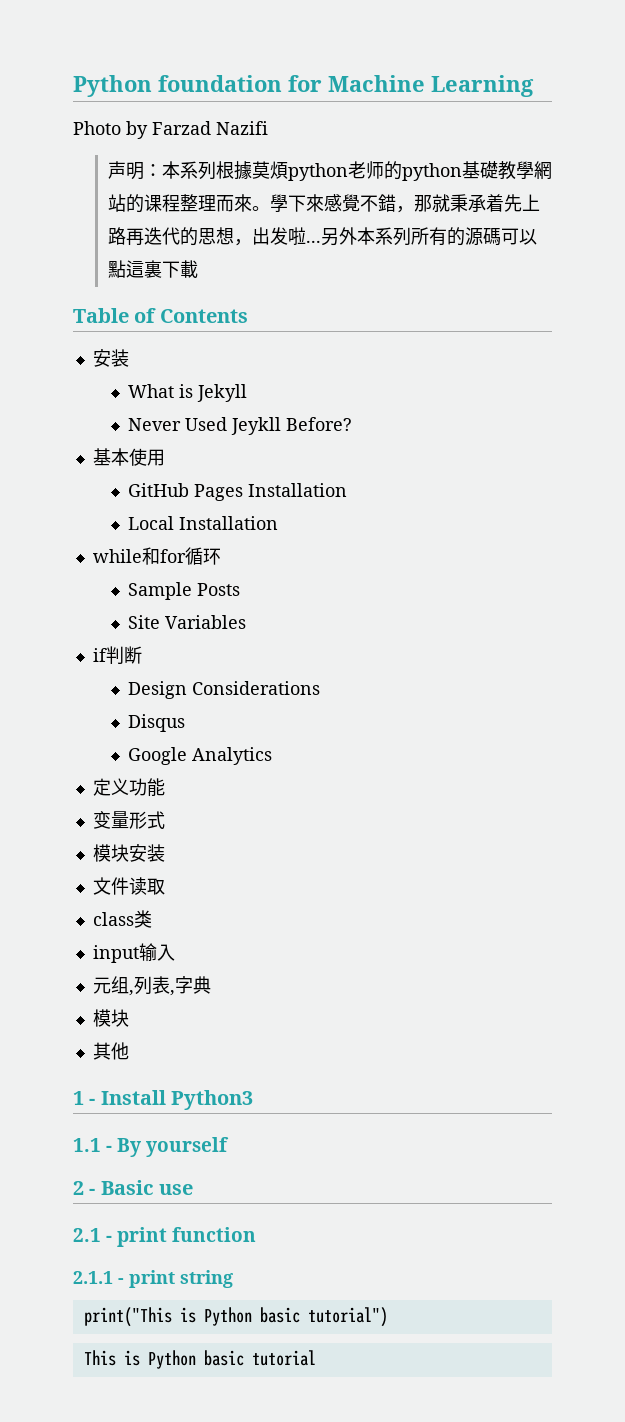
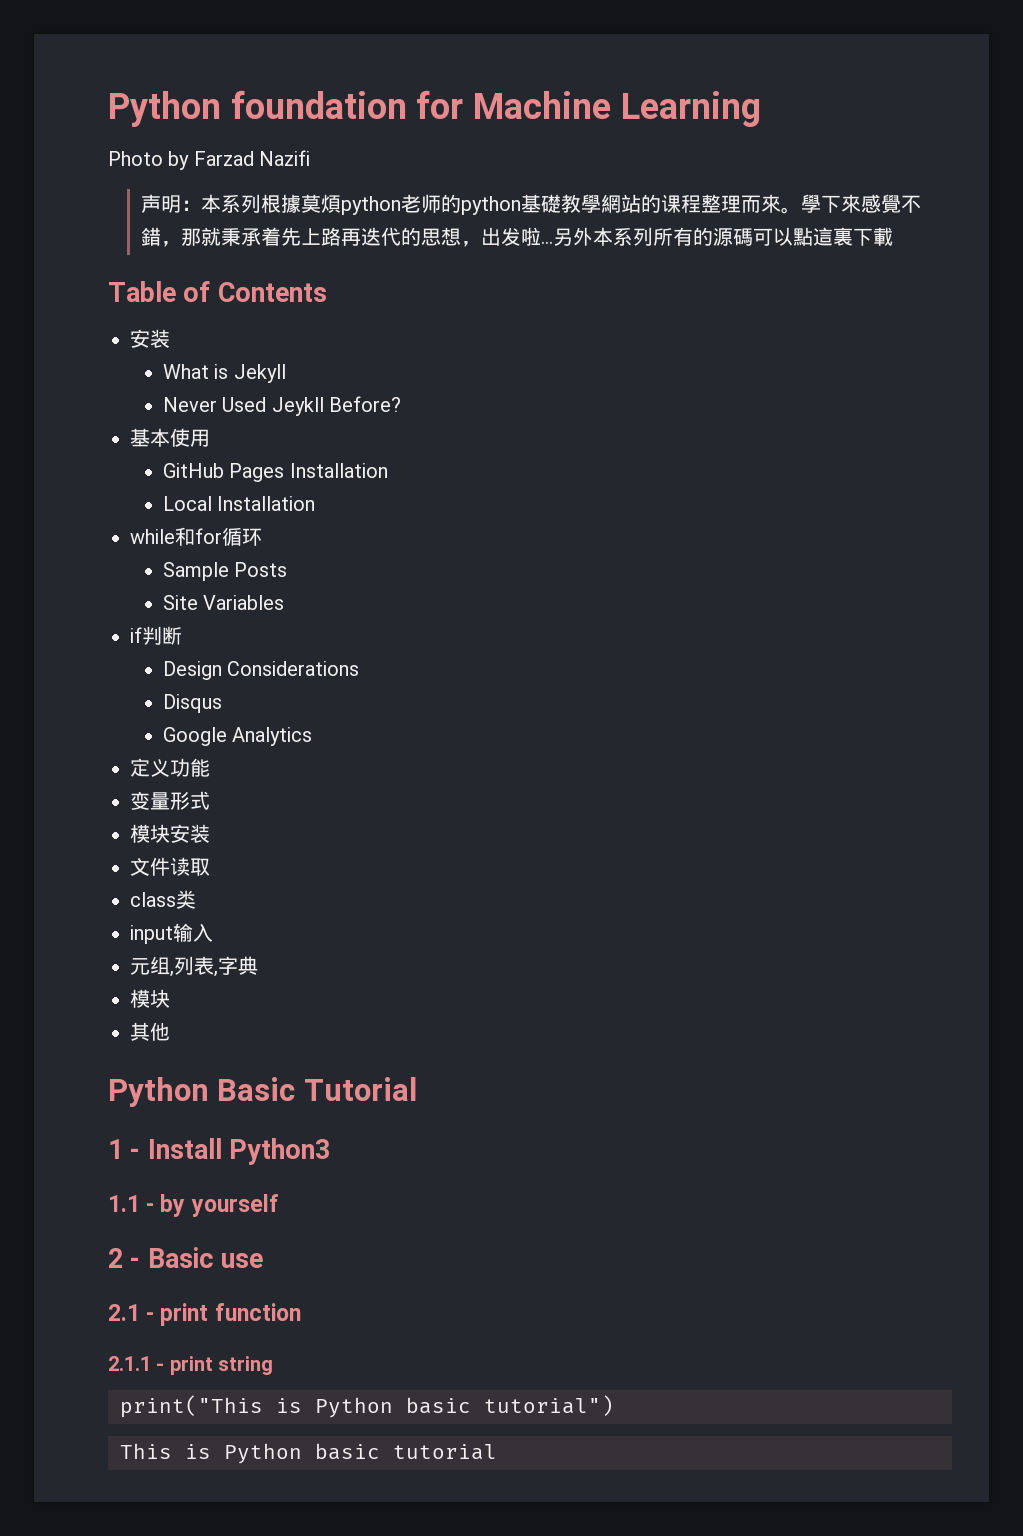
+ Python Basic Tutorial
- 1.1 - By yourself
+ 1.1 - by yourself

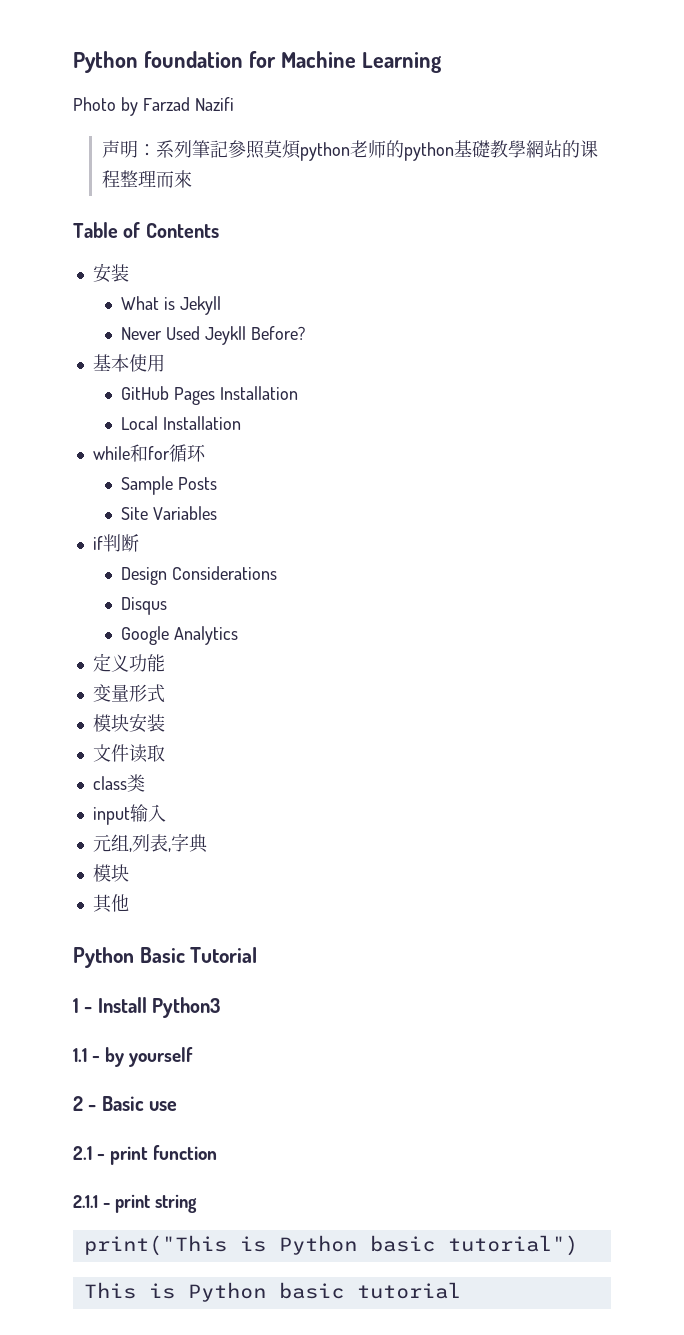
- 声明：本系列根據莫煩python老师的python基礎教學網站的课程整理而來。學下來感覺不錯，那就秉承着先上路再迭代的思想，出发啦...另外本系列所有的源碼可以點這裏下載
+ 声明：系列筆記參照莫煩python老师的python基礎教學網站的课程整理而來

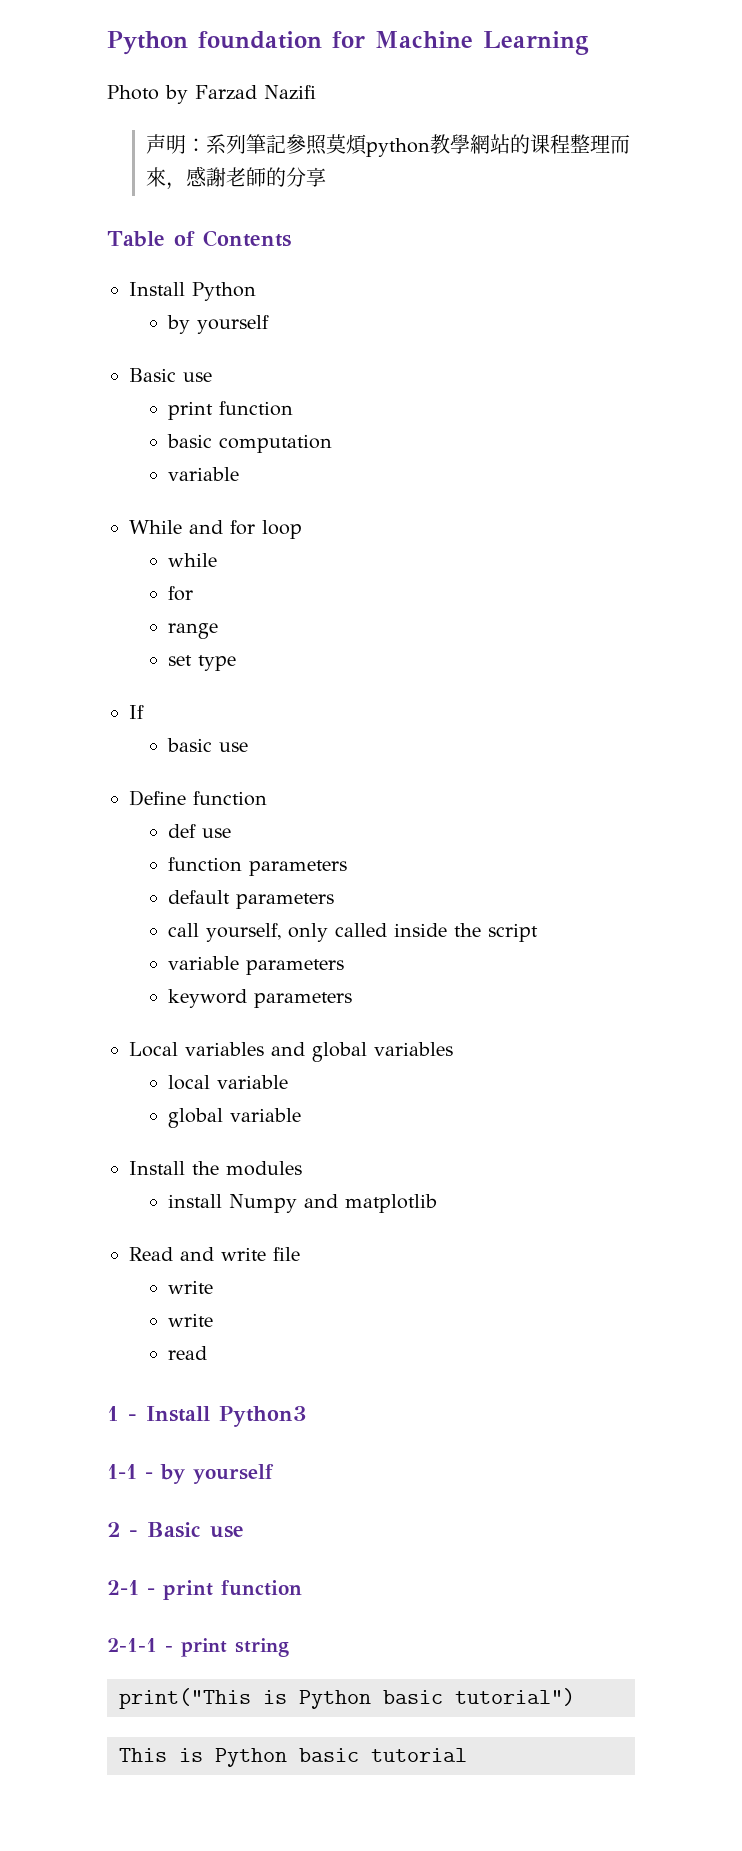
- 声明：系列筆記參照莫煩python老师的python基礎教學網站的课程整理而來
+ 声明：系列筆記參照莫煩python教學網站的课程整理而來，感謝老師的分享
  Table of Contents
- 安装
- What is Jekyll
- Never Used Jeykll Before?
- 基本使用
- GitHub Pages Installation
- Local Installation
- while和for循环
- Sample Posts
- Site Variables
- if判断
- Design Considerations
- Disqus
- Google Analytics
- 定义功能
- 变量形式
- 模块安装
- 文件读取
- class类
- input输入
- 元组,列表,字典
- 模块
- 其他
- Python Basic Tutorial
+ Install Python
+ by yourself
+ Basic use
+ print function
+ basic computation
+ variable
+ While and for loop
+ while
+ for
+ range
+ set type
+ If
+ basic use
+ Define function
+ def use
+ function parameters
+ default parameters
+ call yourself, only called inside the script
+ variable parameters
+ keyword parameters
+ Local variables and global variables
+ local variable
+ global variable
+ Install the modules
+ install Numpy and matplotlib
+ Read and write file
+ write
+ write
+ read
- 1.1 - by yourself
+ 1-1 - by yourself
- 2.1 - print function
+ 2-1 - print function
- 2.1.1 - print string
+ 2-1-1 - print string

